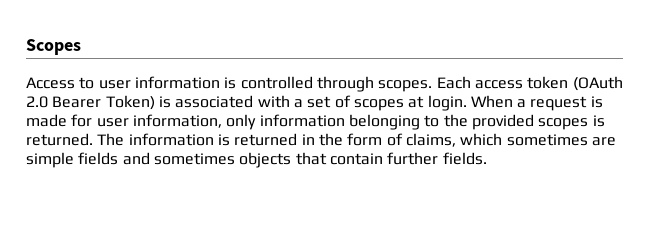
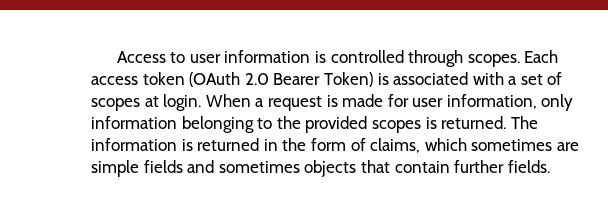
- Scopes

